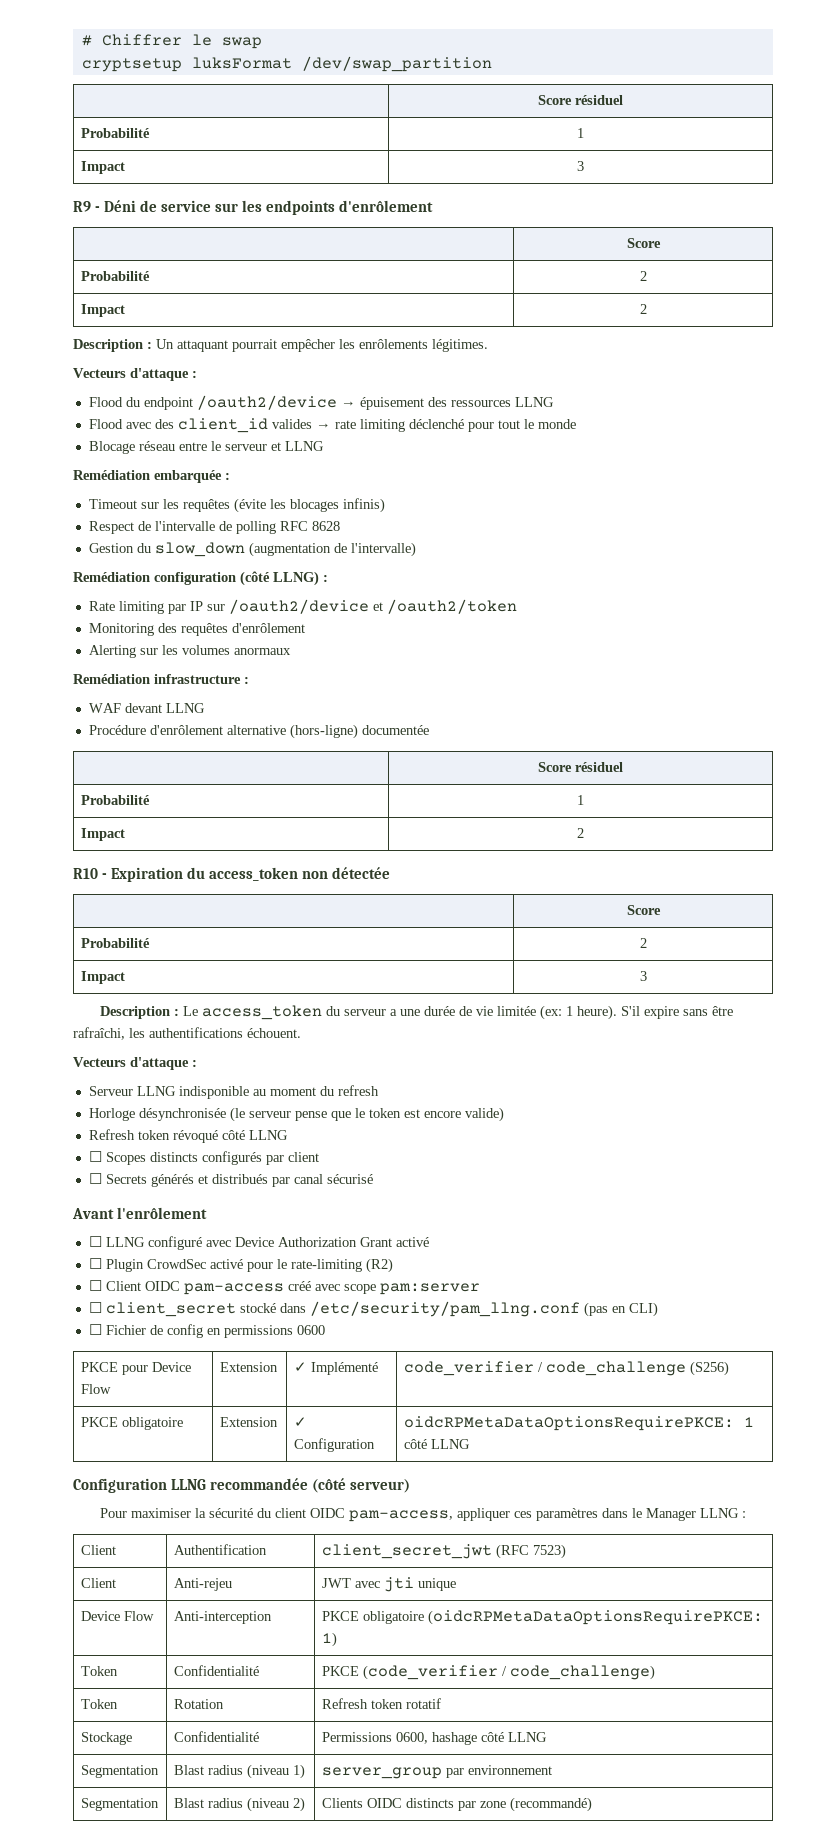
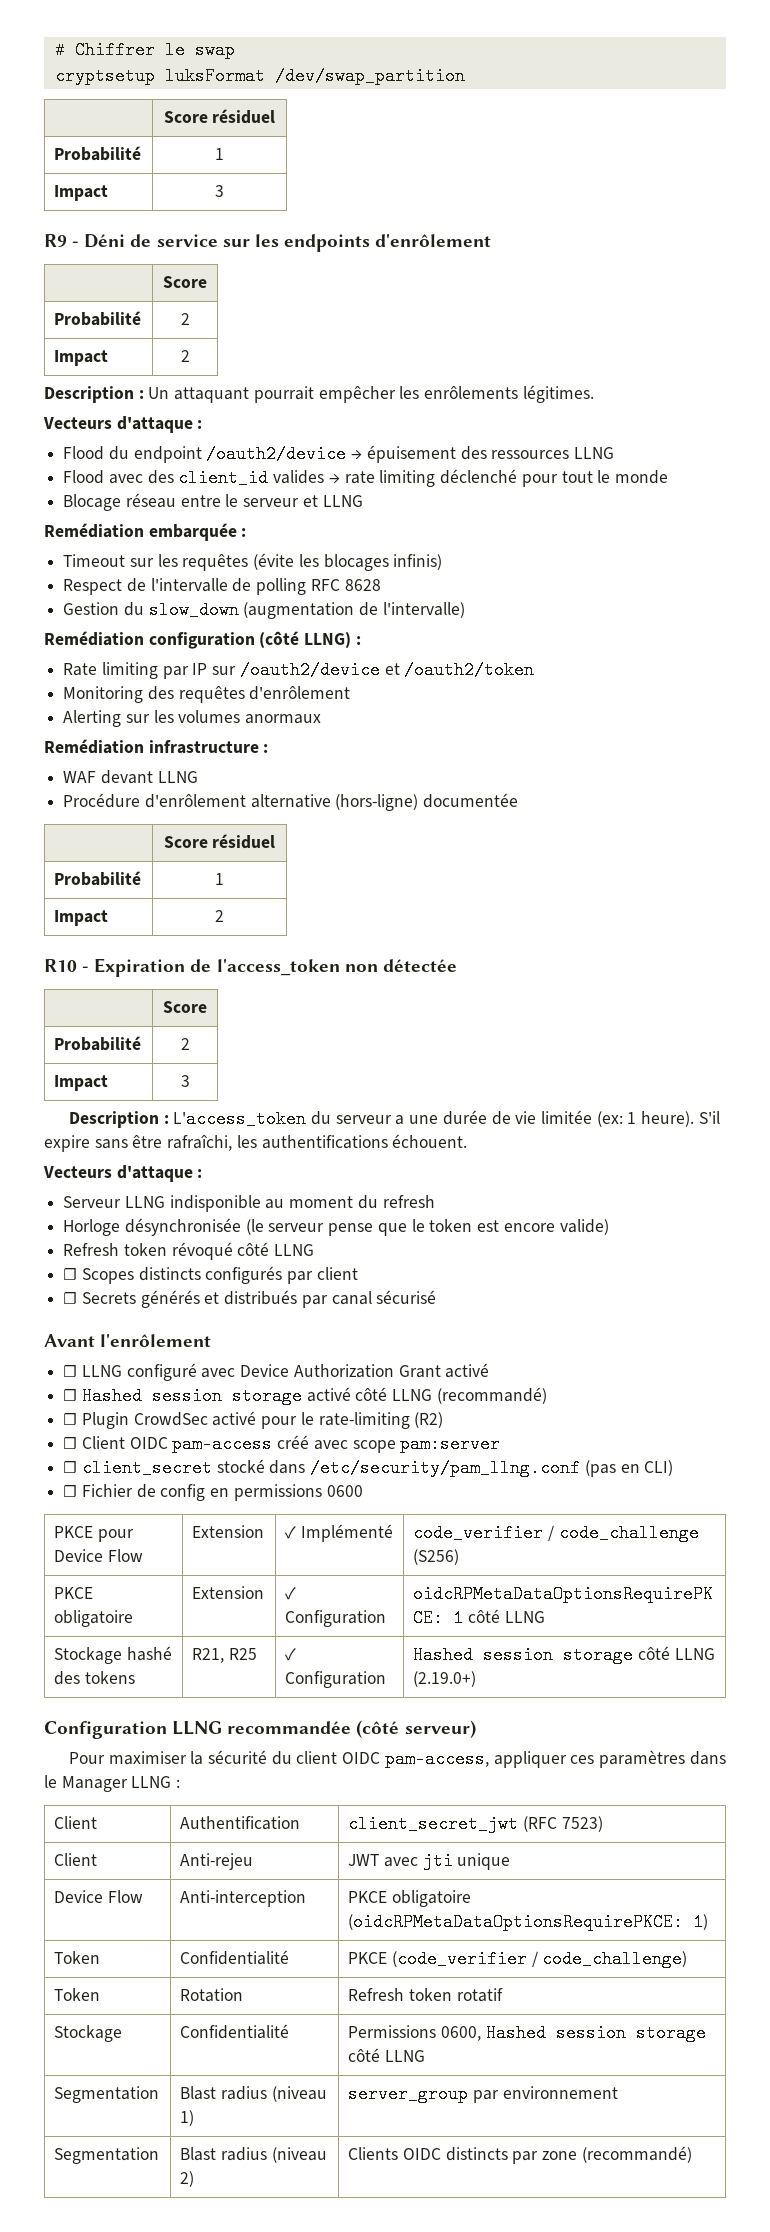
- R10 - Expiration du access_token non détectée
+ R10 - Expiration de l'access_token non détectée
- Description : Le access_token du serveur a une durée de vie limitée (ex: 1 heure).
+ Description : L'access_token du serveur a une durée de vie limitée (ex: 1 heure).
+ ☐ Hashed session storage activé côté LLNG (recommandé)
+ Stockage hashé des tokens | R21, R25 | ✓ Configuration | Hashed session storage côté LLNG (2.19.0+)
- Stockage | Confidentialité | Permissions 0600, hashage côté LLNG
+ Stockage | Confidentialité | Permissions 0600, Hashed session storage côté LLNG

